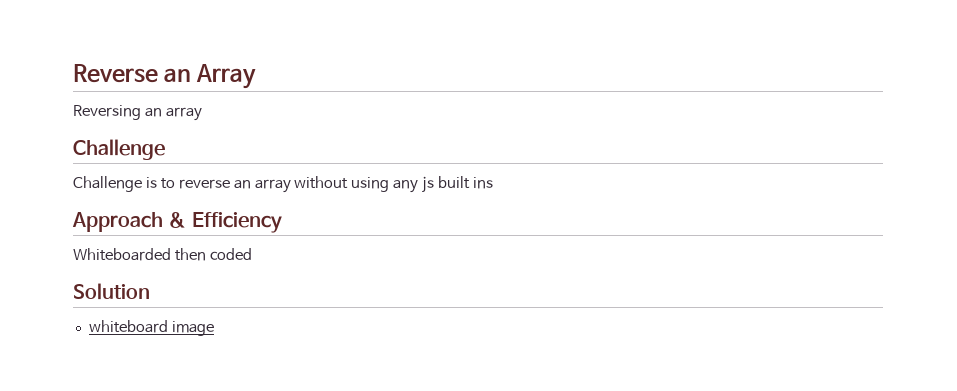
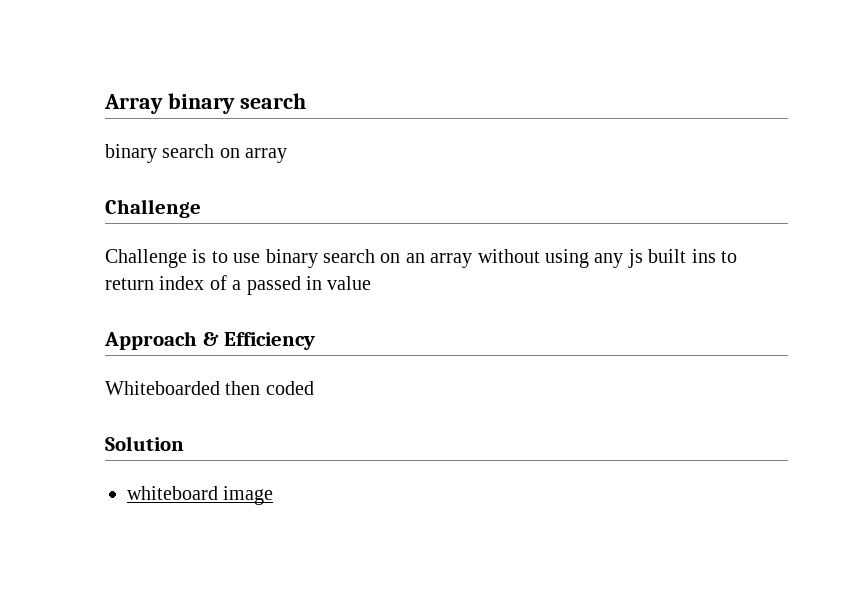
- Reverse an Array
- Reversing an array
+ Array binary search
+ binary search on array
- Challenge is to reverse an array without using any js built ins
+ Challenge is to use binary search on an array without using any js built ins to return index of a passed in value

